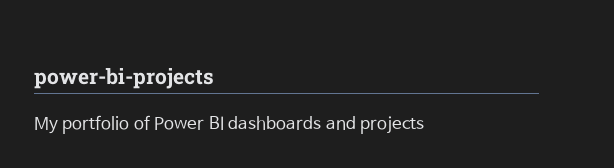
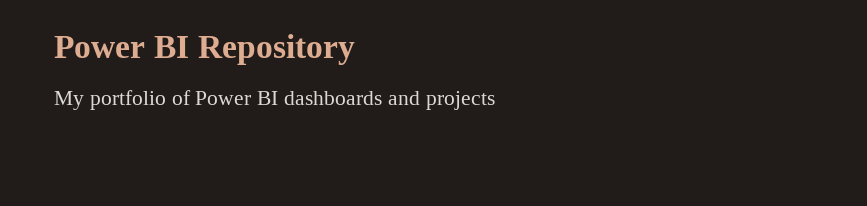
- power-bi-projects
+ Power BI Repository

